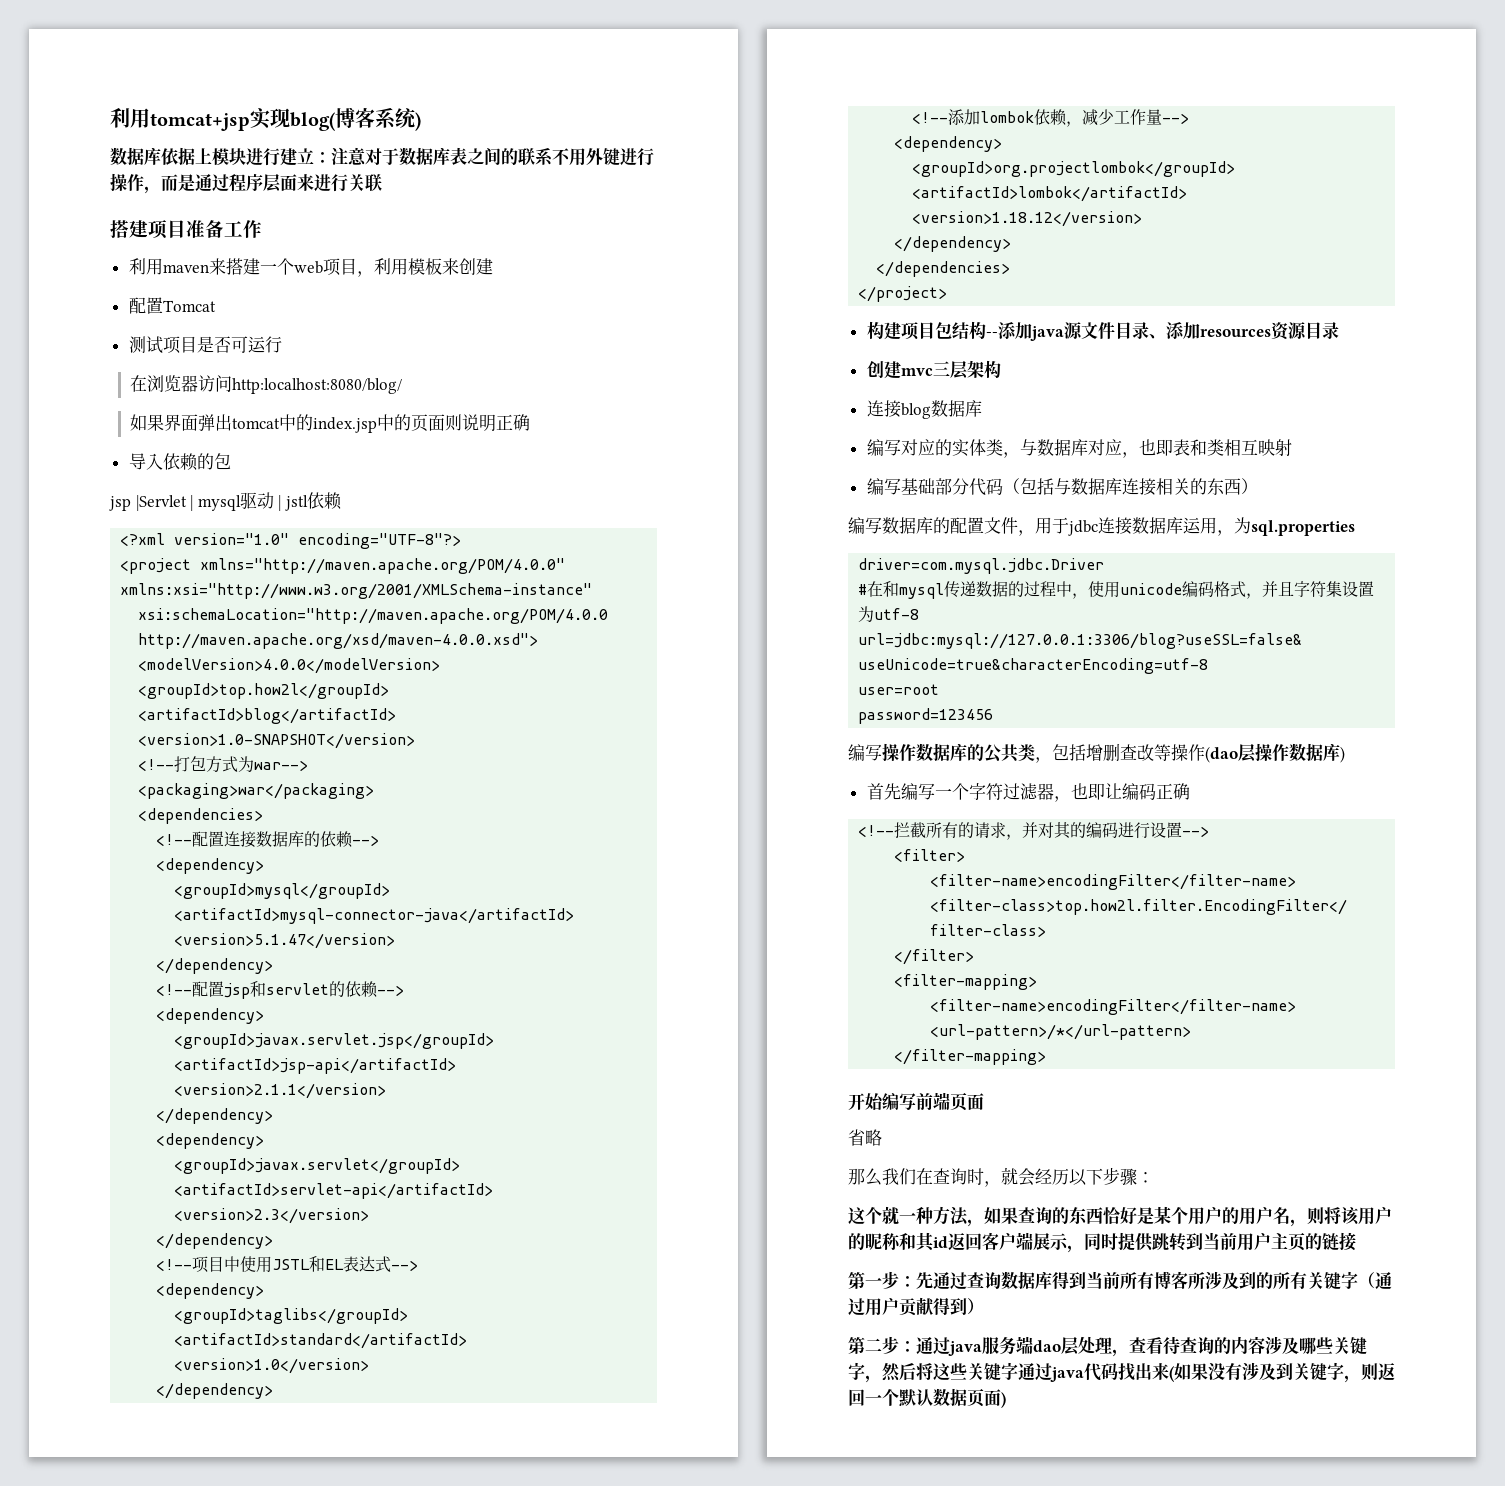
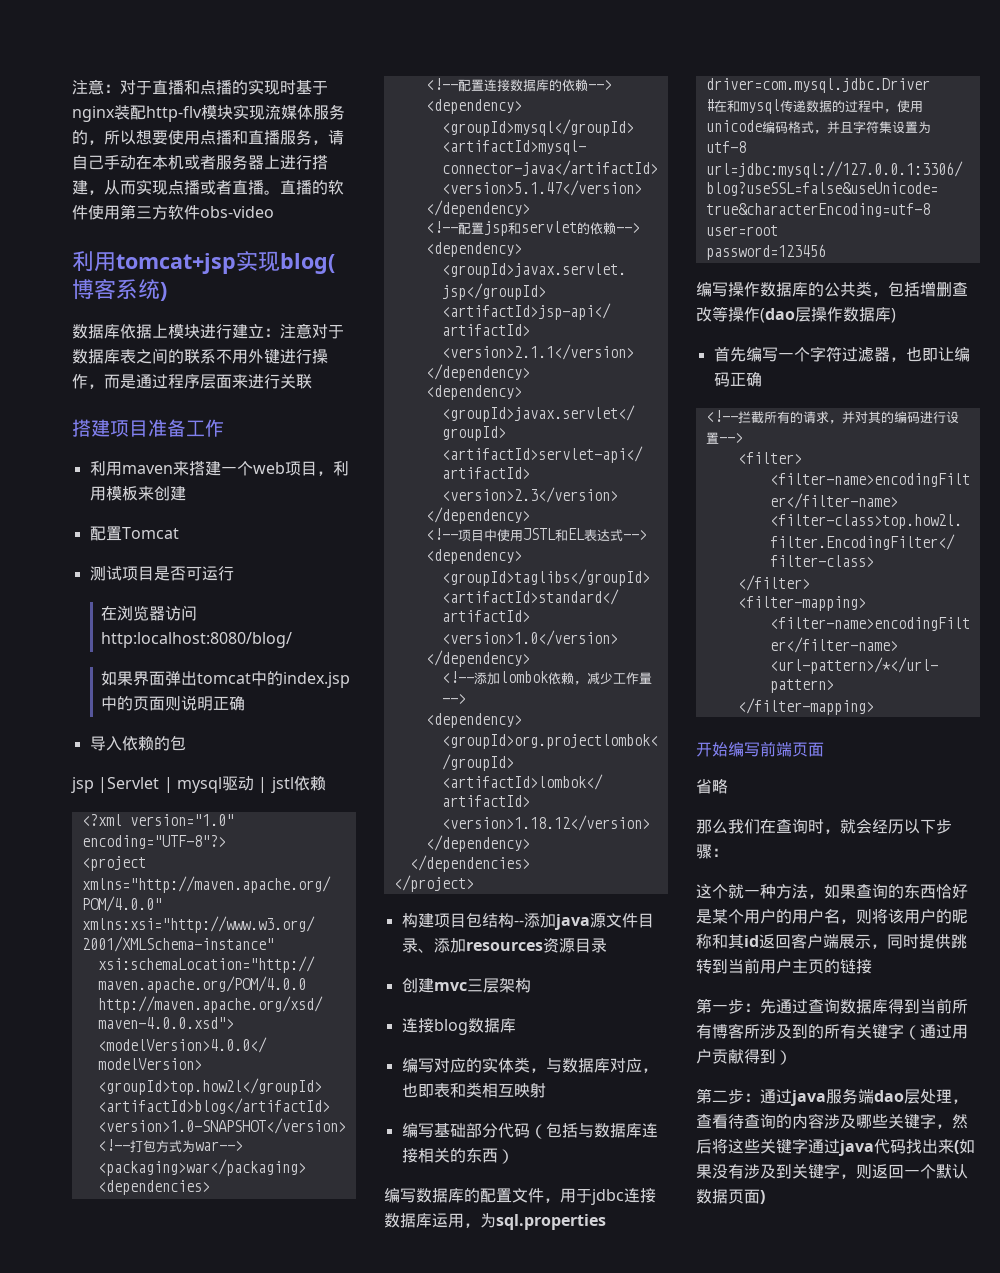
+ 注意：对于直播和点播的实现时基于nginx装配http-flv模块实现流媒体服务的，所以想要使用点播和直播服务，请自己手动在本机或者服务器上进行搭建，从而实现点播或者直播。直播的软件使用第三方软件obs-video

